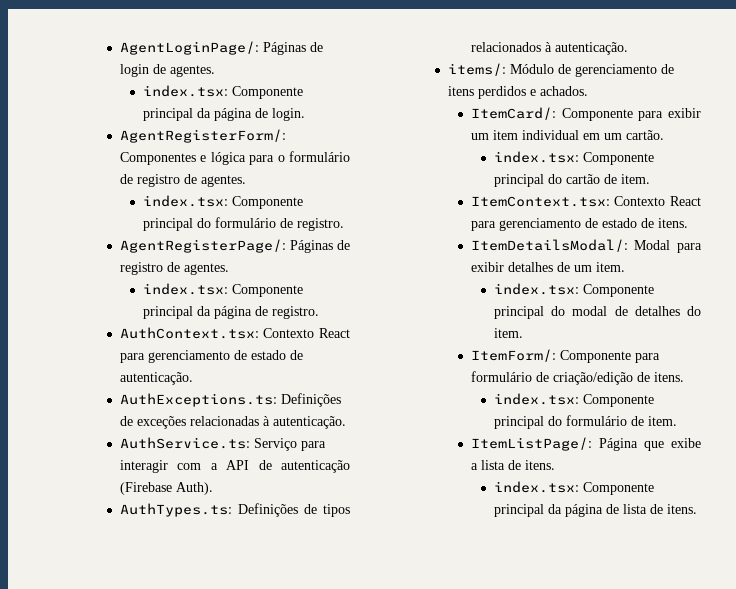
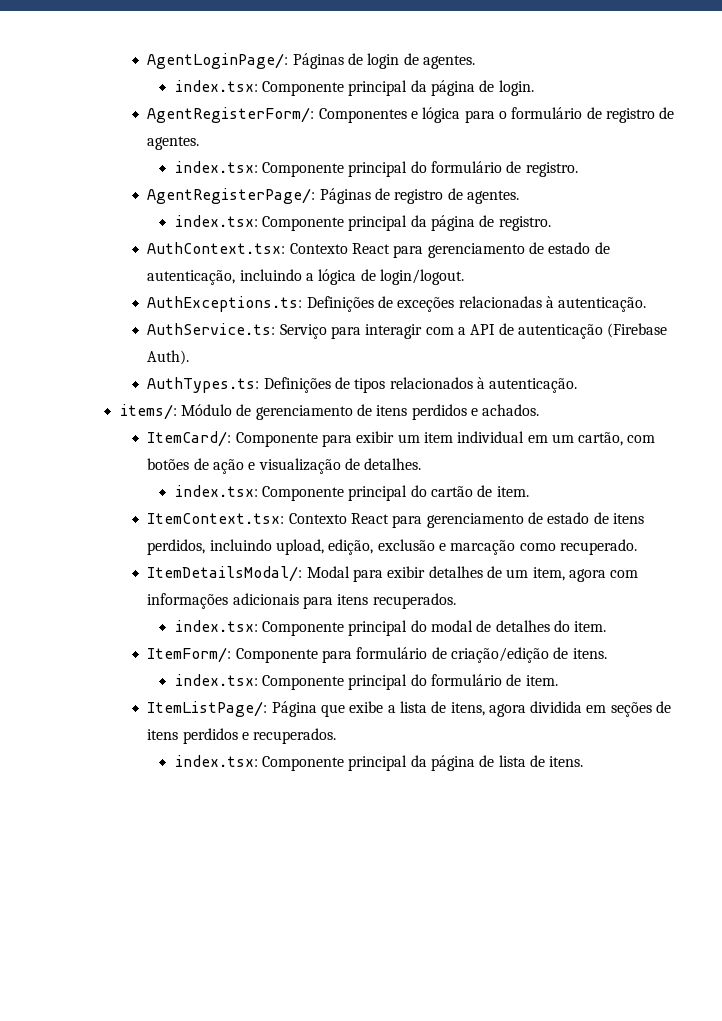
- AuthContext.tsx: Contexto React para gerenciamento de estado de autenticação.
+ AuthContext.tsx: Contexto React para gerenciamento de estado de autenticação, incluindo a lógica de login/logout.
- ItemCard/: Componente para exibir um item individual em um cartão.
+ ItemCard/: Componente para exibir um item individual em um cartão, com botões de ação e visualização de detalhes.
- ItemContext.tsx: Contexto React para gerenciamento de estado de itens.
+ ItemContext.tsx: Contexto React para gerenciamento de estado de itens perdidos, incluindo upload, edição, exclusão e marcação como recuperado.
- ItemDetailsModal/: Modal para exibir detalhes de um item.
+ ItemDetailsModal/: Modal para exibir detalhes de um item, agora com informações adicionais para itens recuperados.
- ItemListPage/: Página que exibe a lista de itens.
+ ItemListPage/: Página que exibe a lista de itens, agora dividida em seções de itens perdidos e recuperados.

